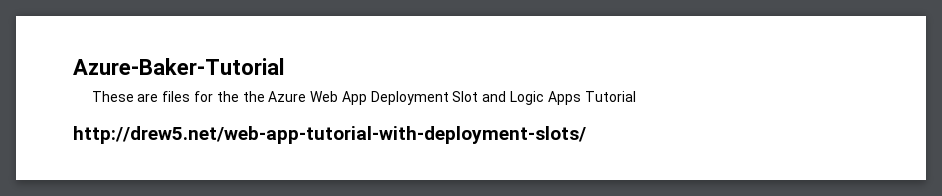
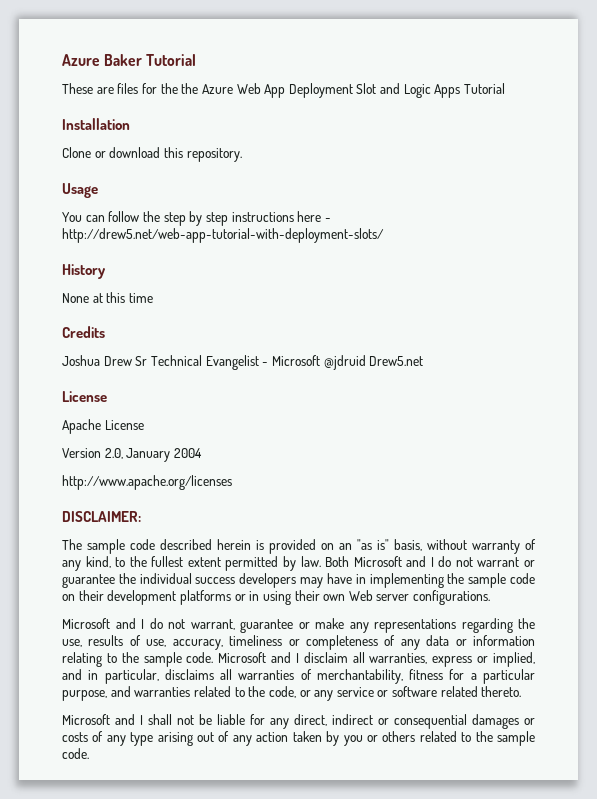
- Azure-Baker-Tutorial
+ Azure Baker Tutorial
- http://drew5.net/web-app-tutorial-with-deployment-slots/
+ Installation
+ Clone or download this repository.
+ Usage
+ You can follow the step by step instructions here - http://drew5.net/web-app-tutorial-with-deployment-slots/
+ History
+ None at this time
+ Credits
+ Joshua Drew Sr Technical Evangelist - Microsoft @jdruid Drew5.net
+ License
+ Apache License
+ Version 2.0, January 2004
+ http://www.apache.org/licenses
+ DISCLAIMER:
+ The sample code described herein is provided on an "as is" basis, without warranty of any kind, to the fullest extent permitted by law. Both Microsoft and I do not warrant or guarantee the individual success developers may have in implementing the sample code on their development platforms or in using their own Web server configurations.
+ Microsoft and I do not warrant, guarantee or make any representations regarding the use, results of use, accuracy, timeliness or completeness of any data or information relating to the sample code. Microsoft and I disclaim all warranties, express or implied, and in particular, disclaims all warranties of merchantability, fitness for a particular purpose, and warranties related to the code, or any service or software related thereto.
+ Microsoft and I shall not be liable for any direct, indirect or consequential damages or costs of any type arising out of any action taken by you or others related to the sample code.

